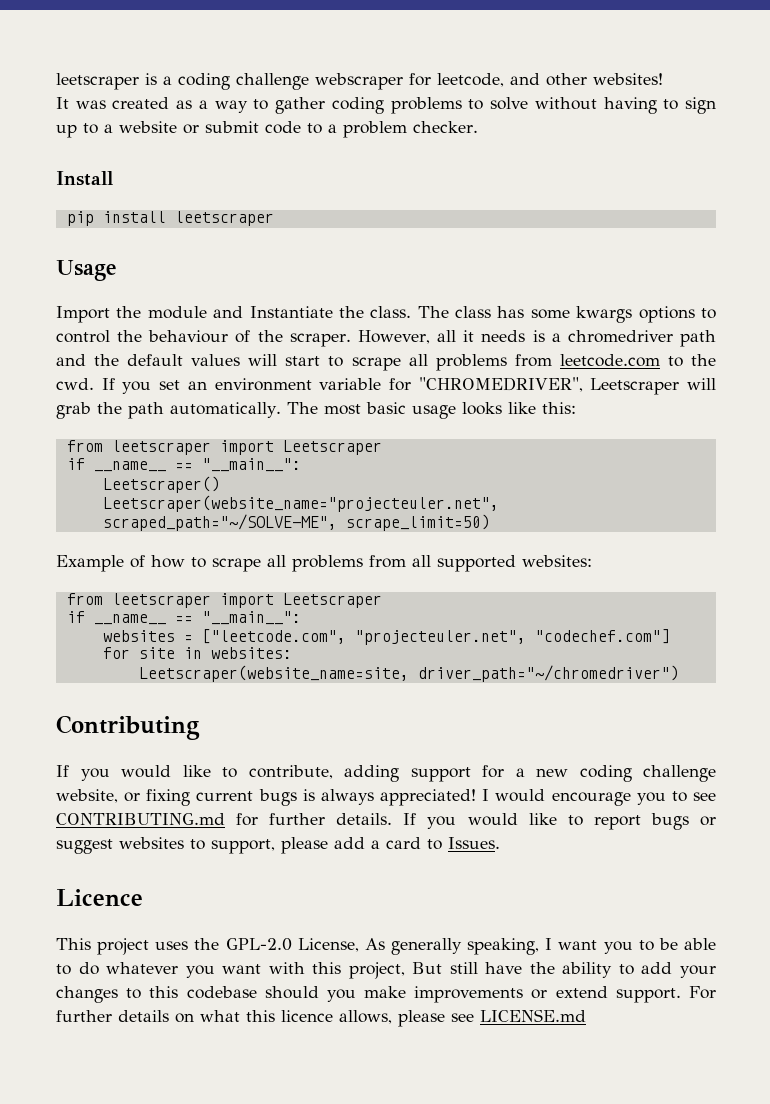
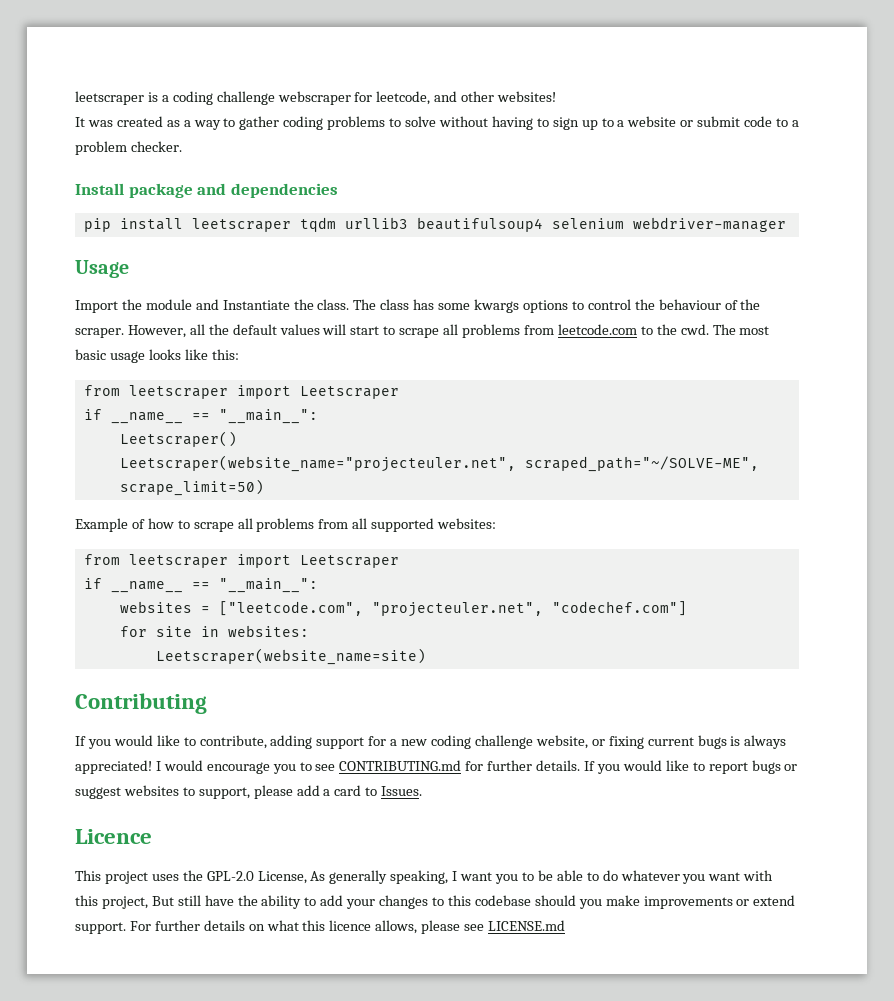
- Install
+ Install package and dependencies
- pip install leetscraper
+ pip install leetscraper tqdm urllib3 beautifulsoup4 selenium webdriver-manager
- However, all it needs is a chromedriver path and the default values will start to scrape all problems from leetcode.com to the cwd.
+ However, all the default values will start to scrape all problems from leetcode.com to the cwd.
- If you set an environment variable for "CHROMEDRIVER", Leetscraper will grab the path automatically.
- Leetscraper(website_name=site, driver_path="~/chromedriver")
+ Leetscraper(website_name=site)

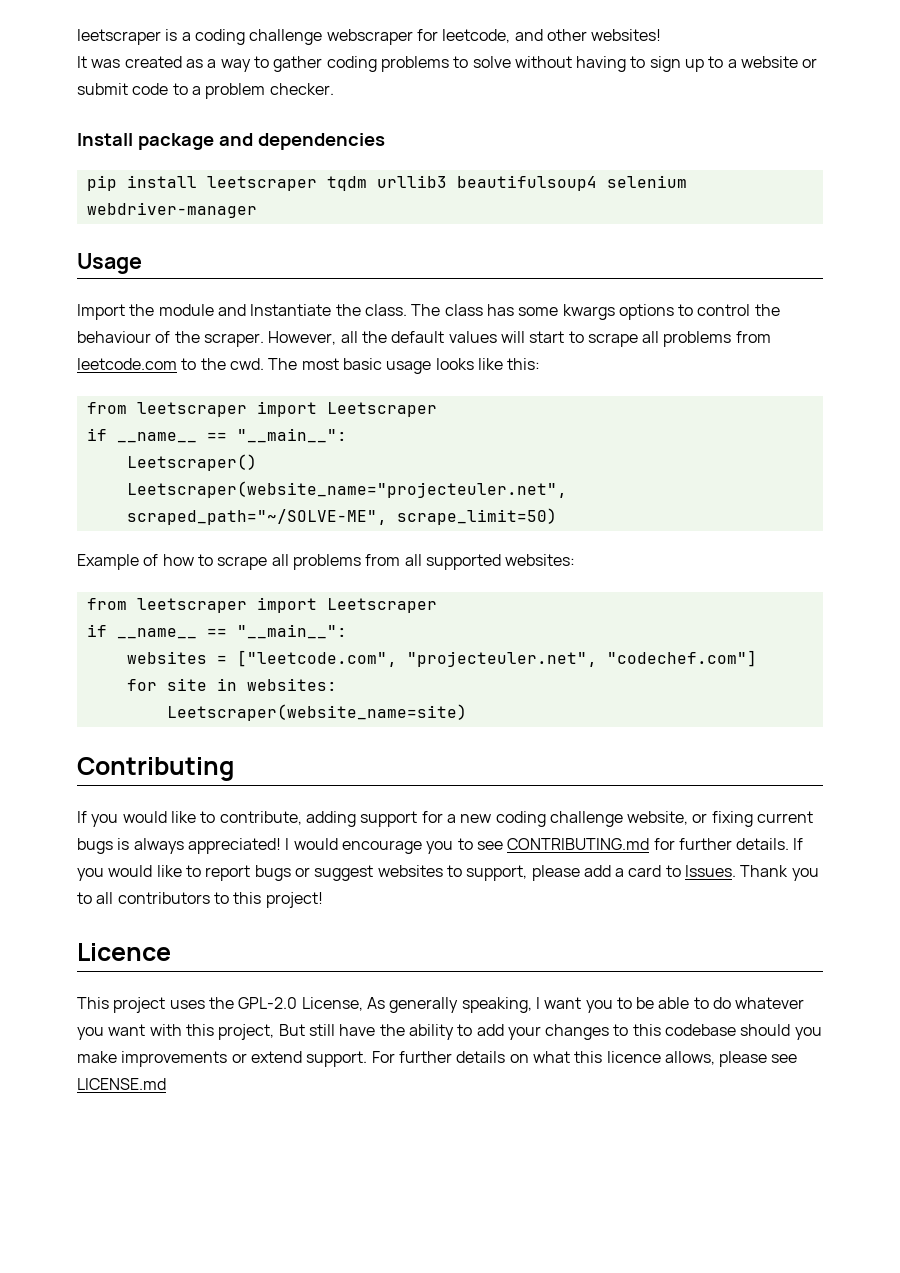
+ Thank you to all contributors to this project!

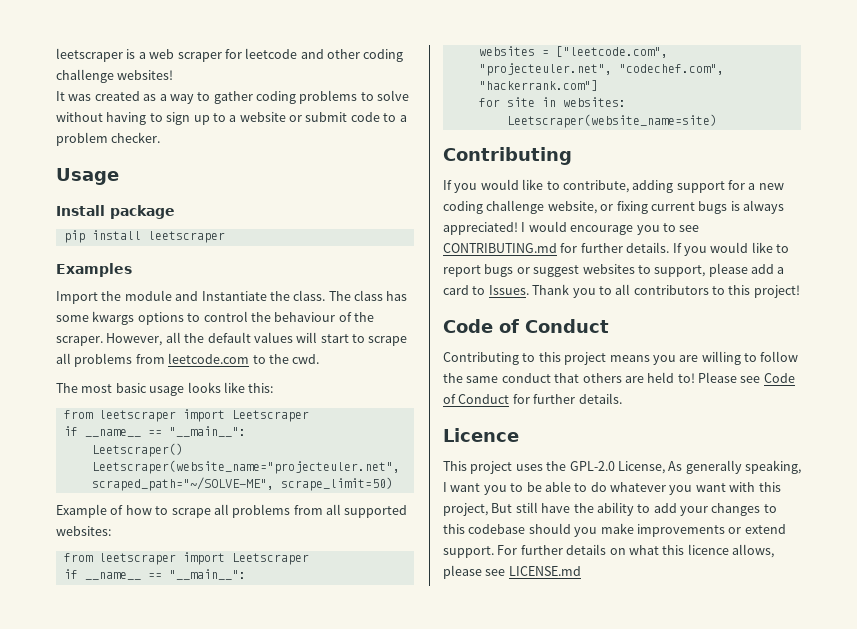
- leetscraper is a coding challenge webscraper for leetcode, and other websites!
+ leetscraper is a web scraper for leetcode and other coding challenge websites!
+ Usage
- Install package and dependencies
+ Install package
- pip install leetscraper tqdm urllib3 beautifulsoup4 selenium webdriver-manager
- Usage
+ pip install leetscraper
+ Examples
- However, all the default values will start to scrape all problems from leetcode.com to the cwd. The most basic usage looks like this:
+ However, all the default values will start to scrape all problems from leetcode.com to the cwd.
+ The most basic usage looks like this:
- websites = ["leetcode.com", "projecteuler.net", "codechef.com"]
+ websites = ["leetcode.com", "projecteuler.net", "codechef.com", "hackerrank.com"]
  Thank you to all contributors to this project!
+ Code of Conduct
+ Contributing to this project means you are willing to follow the same conduct that others are held to! Please see Code of Conduct for further details.

